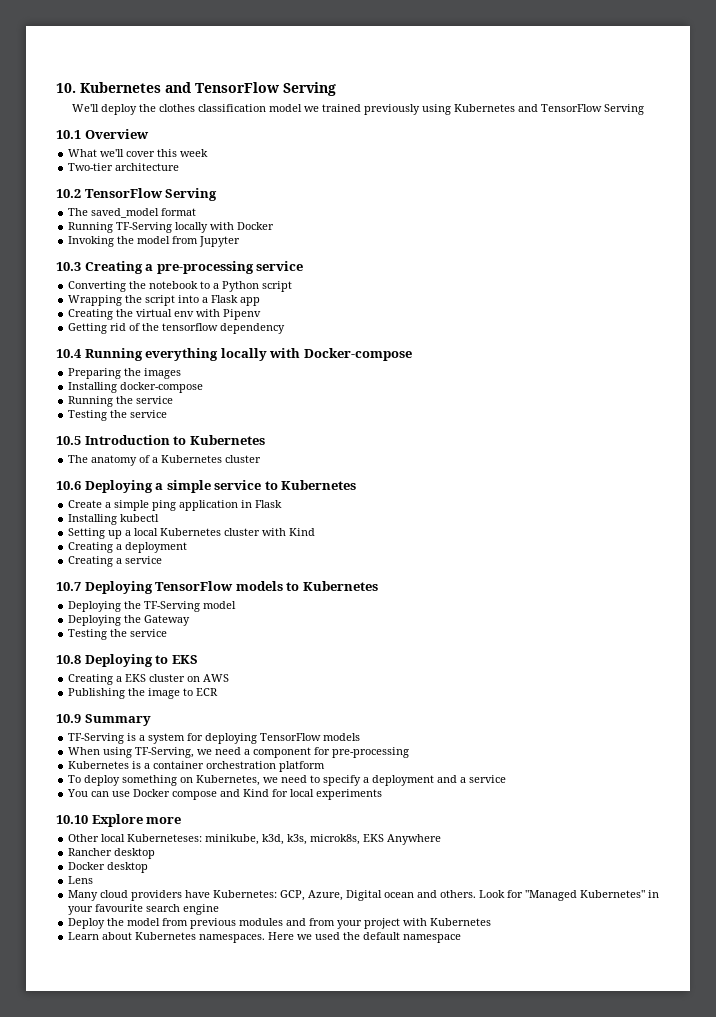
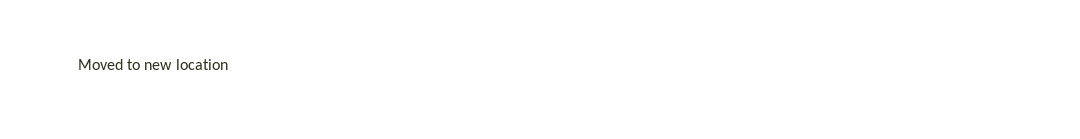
- 10. Kubernetes and TensorFlow Serving
- We'll deploy the clothes classification model we trained previously using Kubernetes and TensorFlow Serving
- 10.1 Overview
- What we'll cover this week
- Two-tier architecture
- 10.2 TensorFlow Serving
- The saved_model format
- Running TF-Serving locally with Docker
- Invoking the model from Jupyter
- 10.3 Creating a pre-processing service
- Converting the notebook to a Python script
- Wrapping the script into a Flask app
- Creating the virtual env with Pipenv
- Getting rid of the tensorflow dependency
- 10.4 Running everything locally with Docker-compose
- Preparing the images
- Installing docker-compose
- Running the service
- Testing the service
- 10.5 Introduction to Kubernetes
- The anatomy of a Kubernetes cluster
- 10.6 Deploying a simple service to Kubernetes
- Create a simple ping application in Flask
- Installing kubectl
- Setting up a local Kubernetes cluster with Kind
- Creating a deployment
- Creating a service
- 10.7 Deploying TensorFlow models to Kubernetes
- Deploying the TF-Serving model
- Deploying the Gateway
- Testing the service
- 10.8 Deploying to EKS
- Creating a EKS cluster on AWS
- Publishing the image to ECR
- 10.9 Summary
- TF-Serving is a system for deploying TensorFlow models
- When using TF-Serving, we need a component for pre-processing
- Kubernetes is a container orchestration platform
- To deploy something on Kubernetes, we need to specify a deployment and a service
- You can use Docker compose and Kind for local experiments
- 10.10 Explore more
- Other local Kuberneteses: minikube, k3d, k3s, microk8s, EKS Anywhere
- Rancher desktop
- Docker desktop
- Lens
- Many cloud providers have Kubernetes: GCP, Azure, Digital ocean and others. Look for "Managed Kubernetes" in your favourite search engine
- Deploy the model from previous modules and from your project with Kubernetes
- Learn about Kubernetes namespaces. Here we used the default namespace
+ Moved to new location

